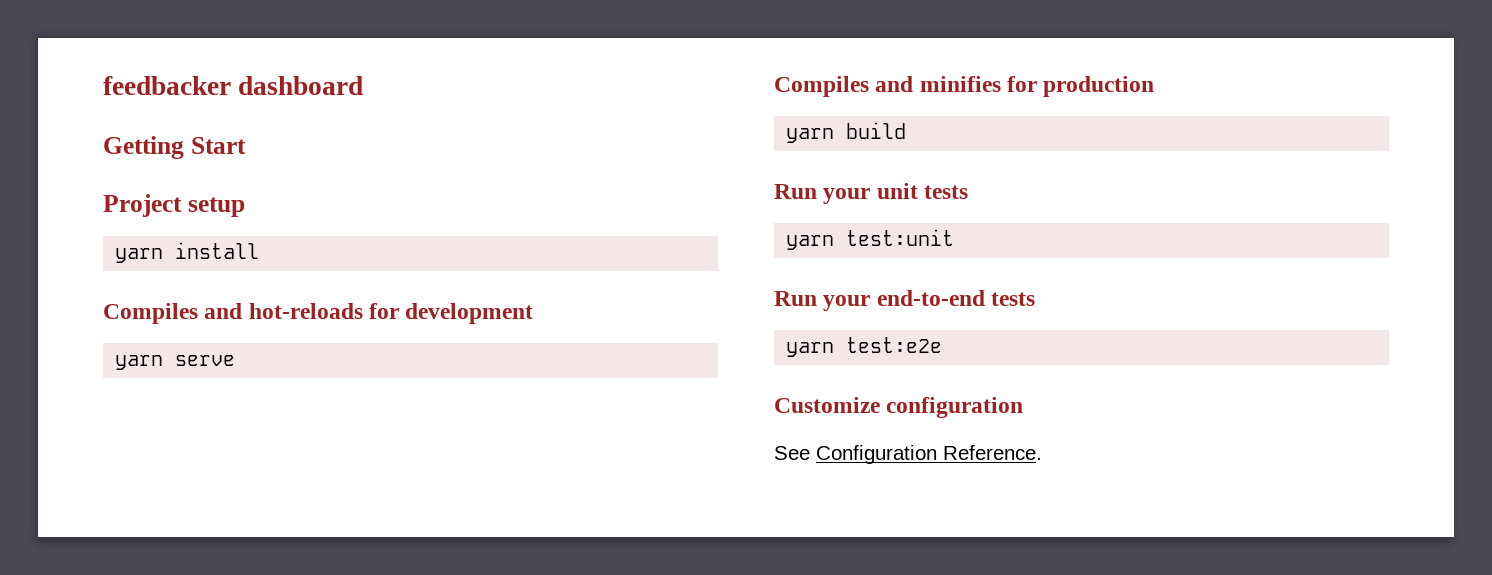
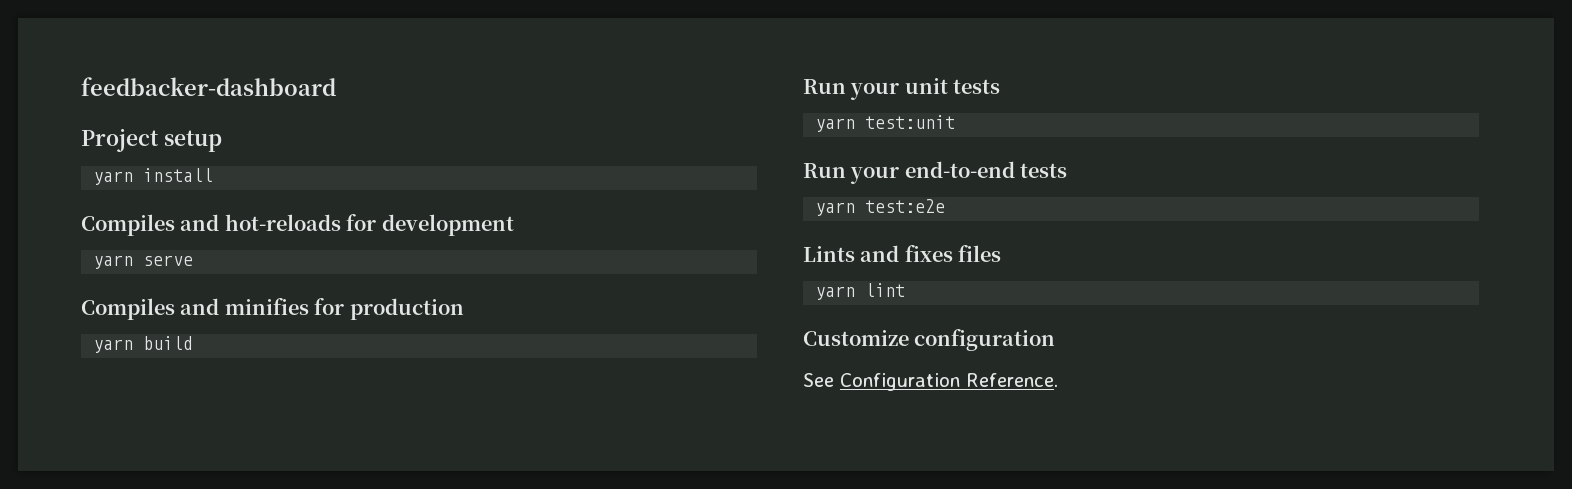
- feedbacker dashboard
- Getting Start
+ feedbacker-dashboard
+ Lints and fixes files
+ yarn lint

